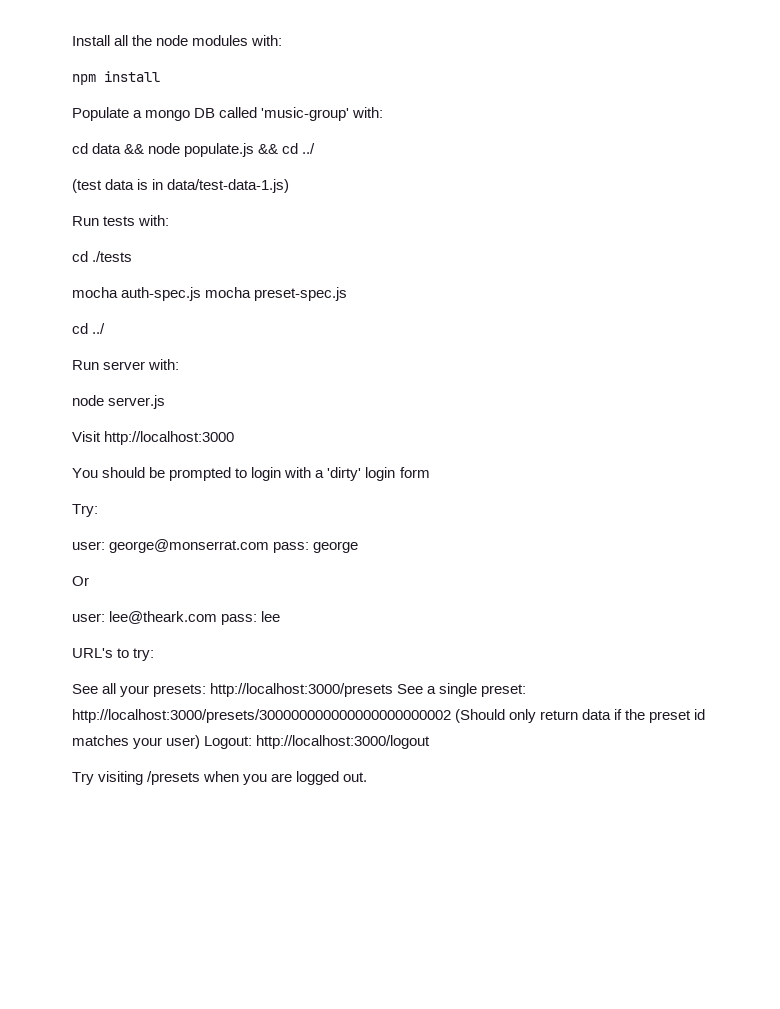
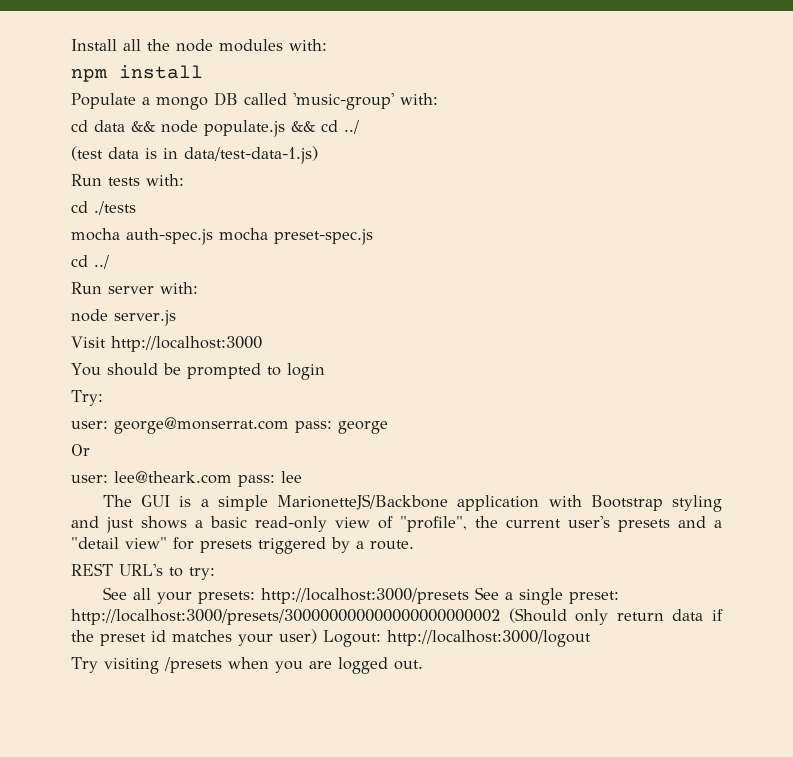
- You should be prompted to login with a 'dirty' login form
+ You should be prompted to login
- URL's to try:
+ The GUI is a simple MarionetteJS/Backbone application with Bootstrap styling and just shows a basic read-only view of "profile", the current user's presets and a "detail view" for presets triggered by a route.
+ REST URL's to try:

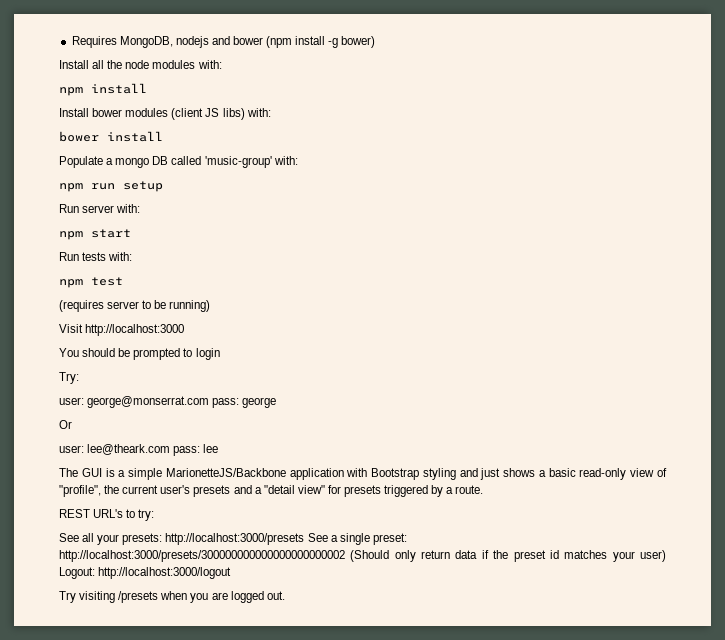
+ Requires MongoDB, nodejs and bower (npm install -g bower)
+ Install bower modules (client JS libs) with:
+ bower install
- cd data && node populate.js && cd ../
- (test data is in data/test-data-1.js)
+ npm run setup
+ Run server with:
+ npm start
  Run tests with:
- cd ./tests
- mocha auth-spec.js mocha preset-spec.js
- cd ../
- Run server with:
- node server.js
+ npm test
+ (requires server to be running)

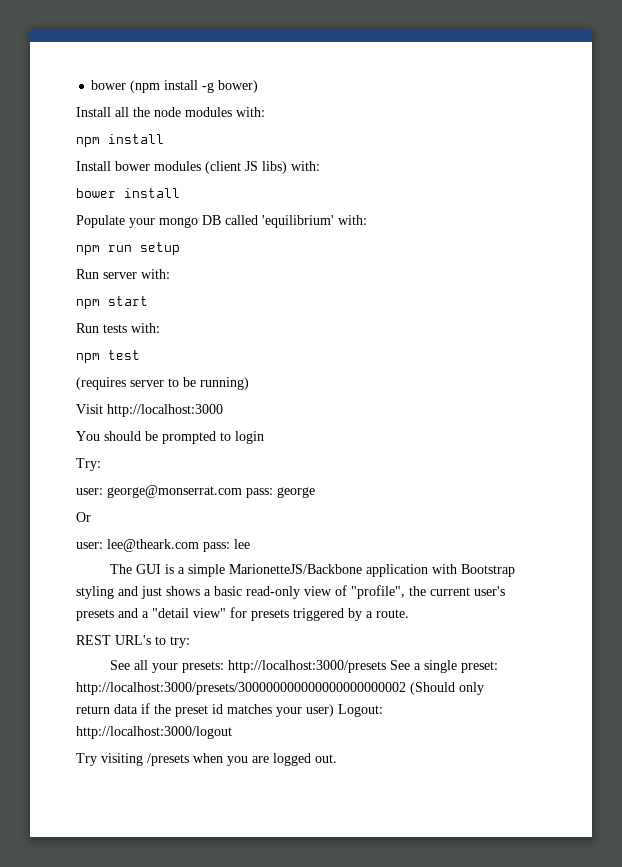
- Requires MongoDB, nodejs and bower (npm install -g bower)
+ bower (npm install -g bower)
- Populate a mongo DB called 'music-group' with:
+ Populate your mongo DB called 'equilibrium' with:

